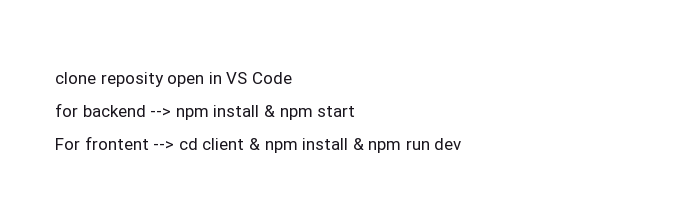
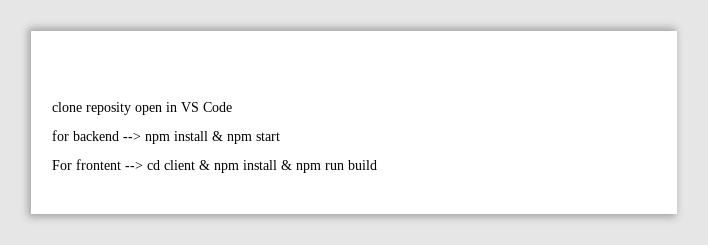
- For frontent --> cd client & npm install & npm run dev
+ For frontent --> cd client & npm install & npm run build

